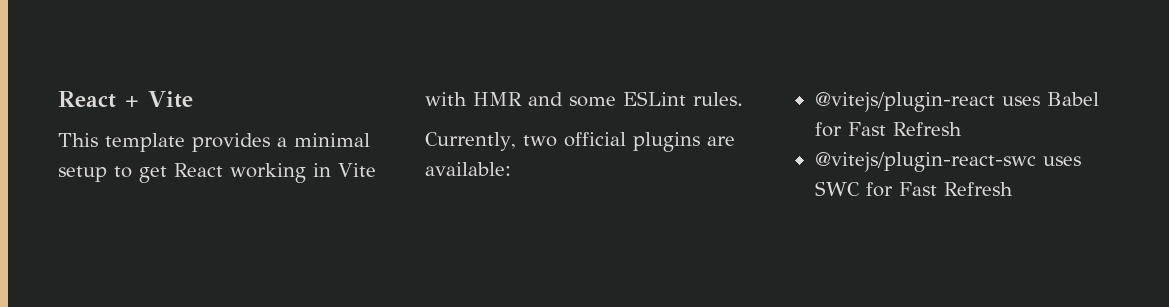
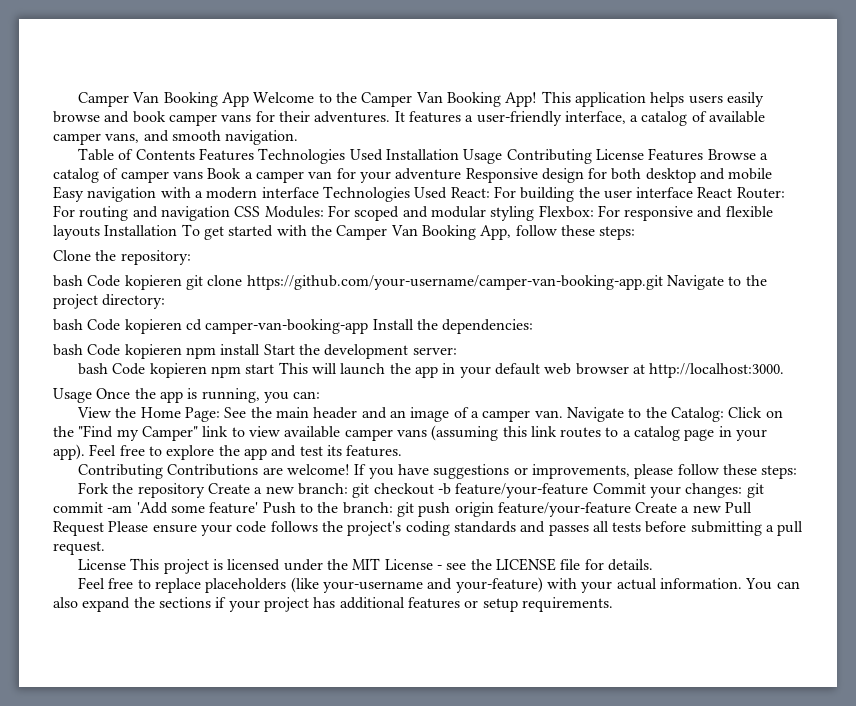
- React + Vite
- This template provides a minimal setup to get React working in Vite with HMR and some ESLint rules.
- Currently, two official plugins are available:
- @vitejs/plugin-react uses Babel for Fast Refresh
- @vitejs/plugin-react-swc uses SWC for Fast Refresh
+ Camper Van Booking App Welcome to the Camper Van Booking App! This application helps users easily browse and book camper vans for their adventures. It features a user-friendly interface, a catalog of available camper vans, and smooth navigation.
+ Table of Contents Features Technologies Used Installation Usage Contributing License Features Browse a catalog of camper vans Book a camper van for your adventure Responsive design for both desktop and mobile Easy navigation with a modern interface Technologies Used React: For building the user interface React Router: For routing and navigation CSS Modules: For scoped and modular styling Flexbox: For responsive and flexible layouts Installation To get started with the Camper Van Booking App, follow these steps:
+ Clone the repository:
+ bash Code kopieren git clone https://github.com/your-username/camper-van-booking-app.git Navigate to the project directory:
+ bash Code kopieren cd camper-van-booking-app Install the dependencies:
+ bash Code kopieren npm install Start the development server:
+ bash Code kopieren npm start This will launch the app in your default web browser at http://localhost:3000.
+ Usage Once the app is running, you can:
+ View the Home Page: See the main header and an image of a camper van. Navigate to the Catalog: Click on the "Find my Camper" link to view available camper vans (assuming this link routes to a catalog page in your app). Feel free to explore the app and test its features.
+ Contributing Contributions are welcome! If you have suggestions or improvements, please follow these steps:
+ Fork the repository Create a new branch: git checkout -b feature/your-feature Commit your changes: git commit -am 'Add some feature' Push to the branch: git push origin feature/your-feature Create a new Pull Request Please ensure your code follows the project's coding standards and passes all tests before submitting a pull request.
+ License This project is licensed under the MIT License - see the LICENSE file for details.
+ Feel free to replace placeholders (like your-username and your-feature) with your actual information. You can also expand the sections if your project has additional features or setup requirements.

